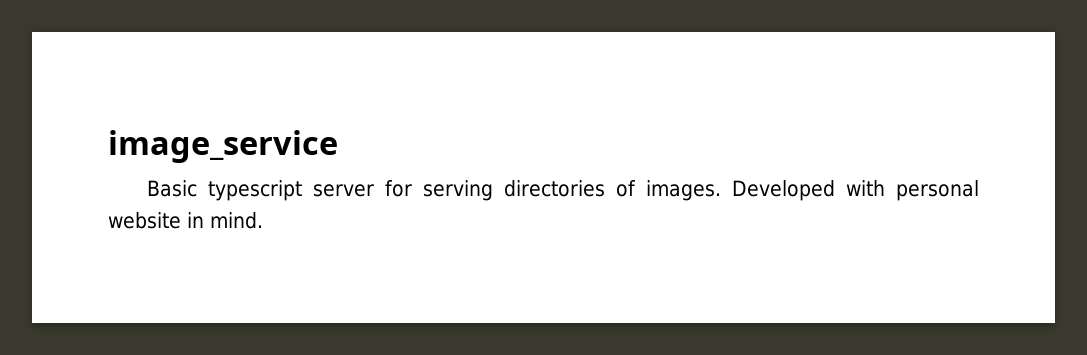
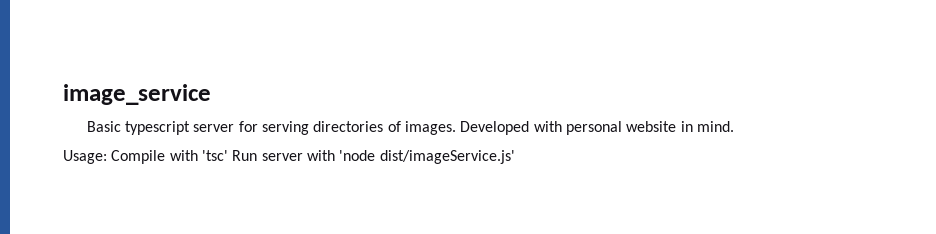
+ Usage: Compile with 'tsc' Run server with 'node dist/imageService.js'

